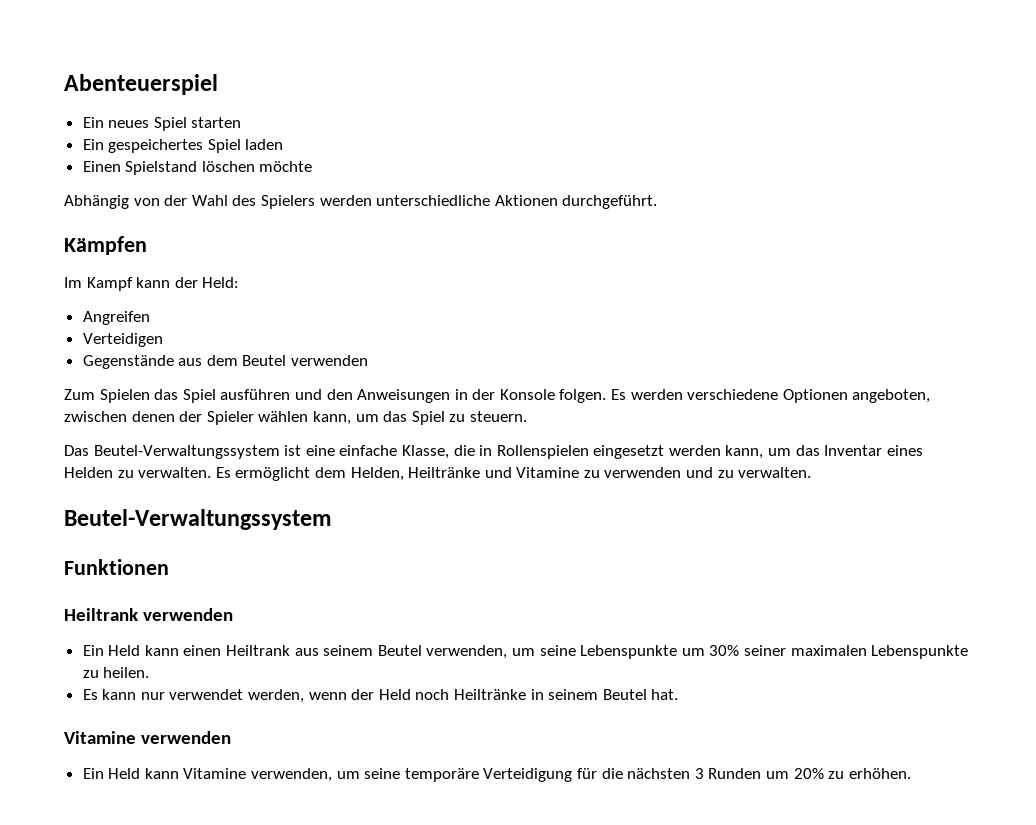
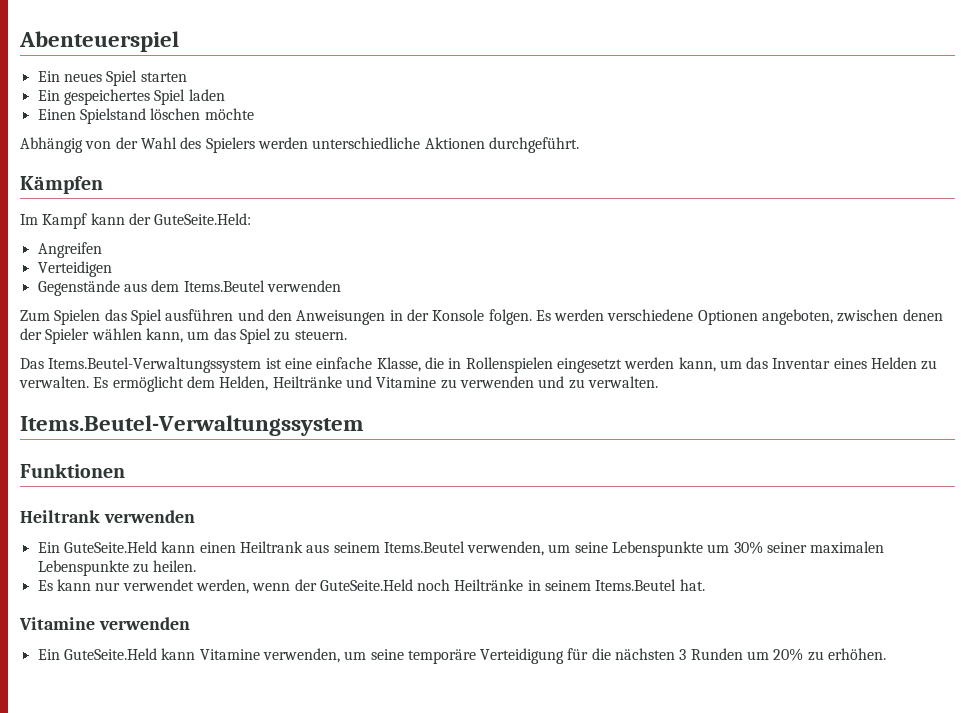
- Im Kampf kann der Held:
+ Im Kampf kann der GuteSeite.Held:
- Gegenstände aus dem Beutel verwenden
+ Gegenstände aus dem Items.Beutel verwenden
- Das Beutel-Verwaltungssystem ist eine einfache Klasse, die in Rollenspielen eingesetzt werden kann, um das Inventar eines Helden zu verwalten.
+ Das Items.Beutel-Verwaltungssystem ist eine einfache Klasse, die in Rollenspielen eingesetzt werden kann, um das Inventar eines Helden zu verwalten.
  Es ermöglicht dem Helden, Heiltränke und Vitamine zu verwenden und zu verwalten.
- Beutel-Verwaltungssystem
+ Items.Beutel-Verwaltungssystem
- Ein Held kann einen Heiltrank aus seinem Beutel verwenden, um seine Lebenspunkte um 30% seiner maximalen Lebenspunkte zu heilen.
+ Ein GuteSeite.Held kann einen Heiltrank aus seinem Items.Beutel verwenden, um seine Lebenspunkte um 30% seiner maximalen Lebenspunkte zu heilen.
- Es kann nur verwendet werden, wenn der Held noch Heiltränke in seinem Beutel hat.
+ Es kann nur verwendet werden, wenn der GuteSeite.Held noch Heiltränke in seinem Items.Beutel hat.
- Ein Held kann Vitamine verwenden, um seine temporäre Verteidigung für die nächsten 3 Runden um 20% zu erhöhen.
+ Ein GuteSeite.Held kann Vitamine verwenden, um seine temporäre Verteidigung für die nächsten 3 Runden um 20% zu erhöhen.

